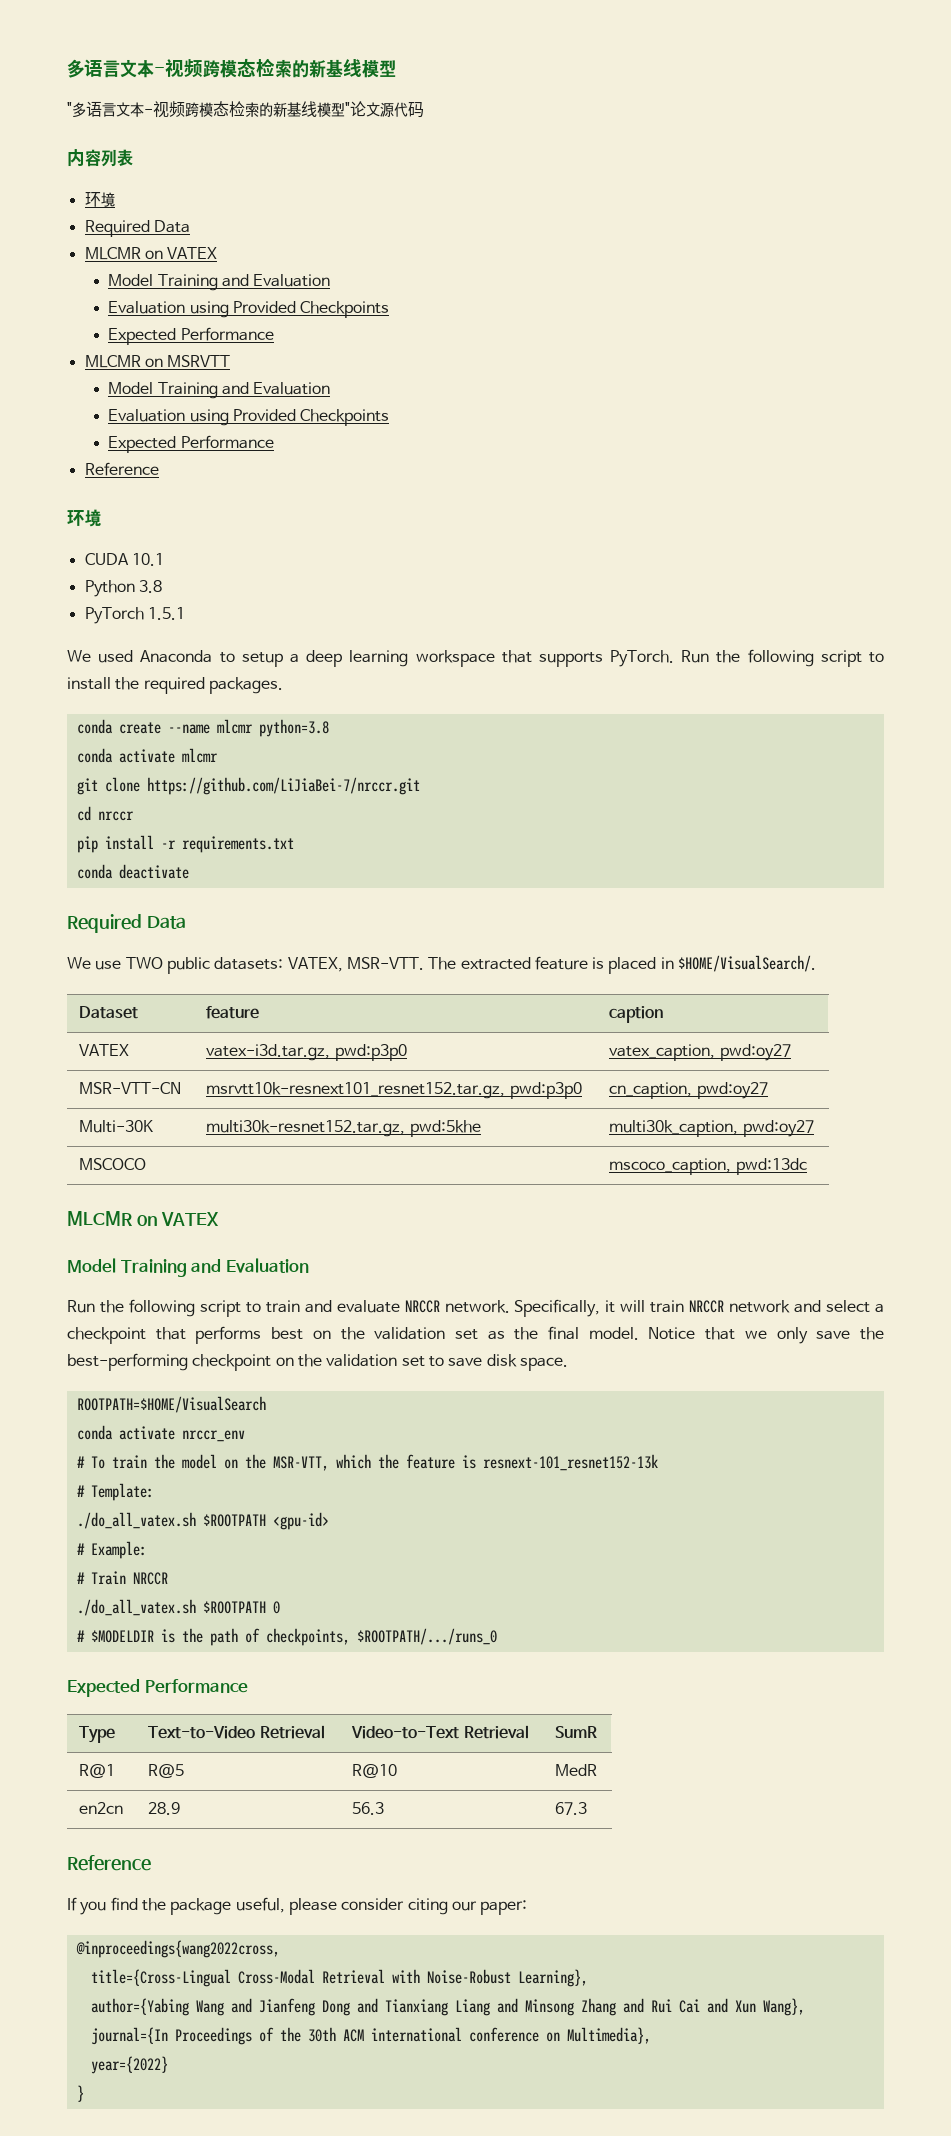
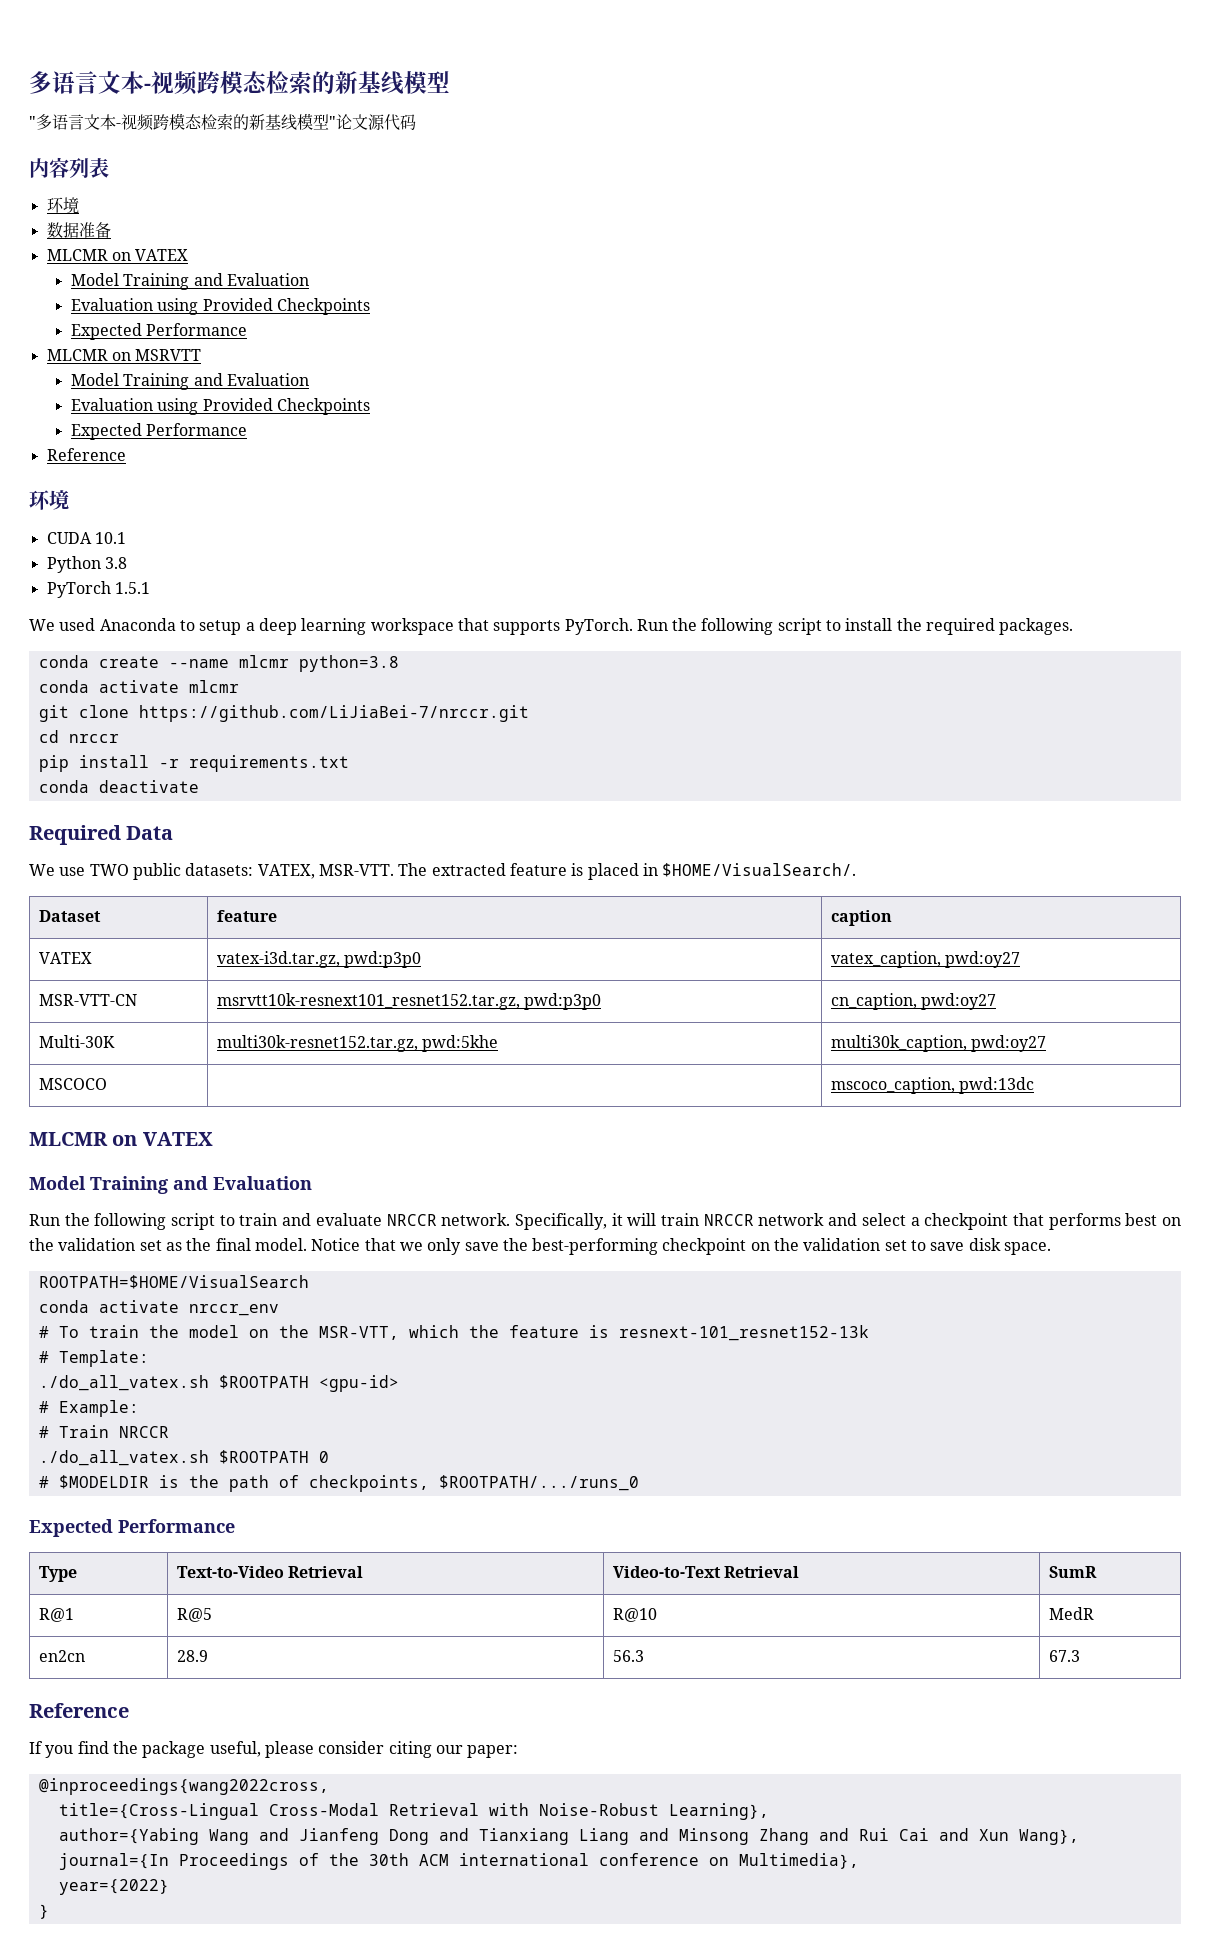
  内容列表
  环境
- Required Data
+ 数据准备

